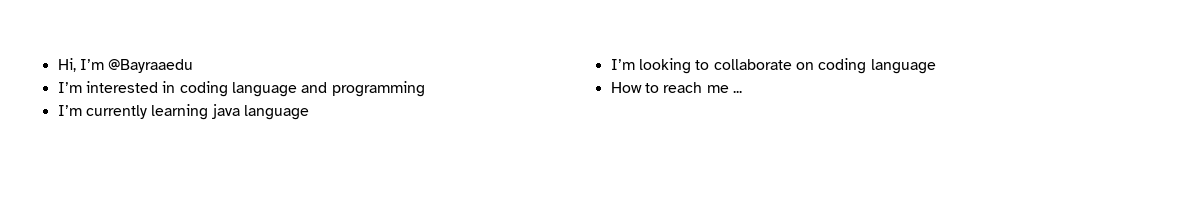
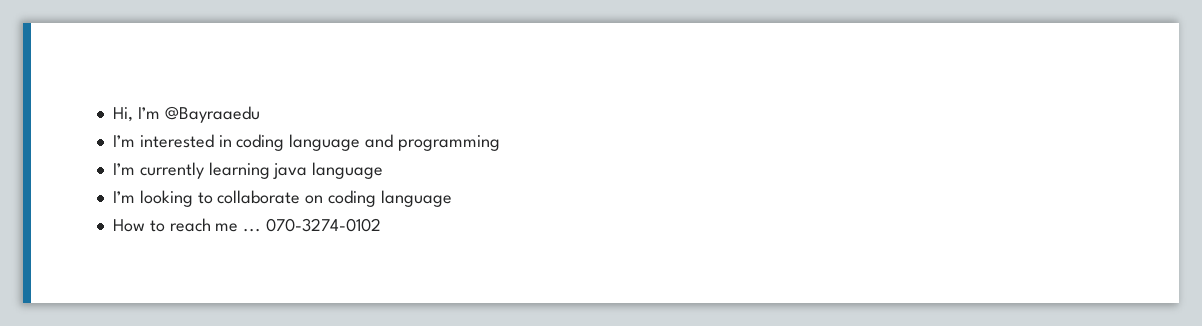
+ 070-3274-0102

